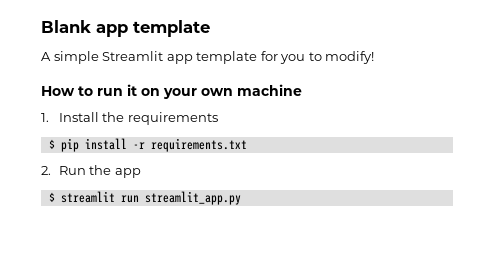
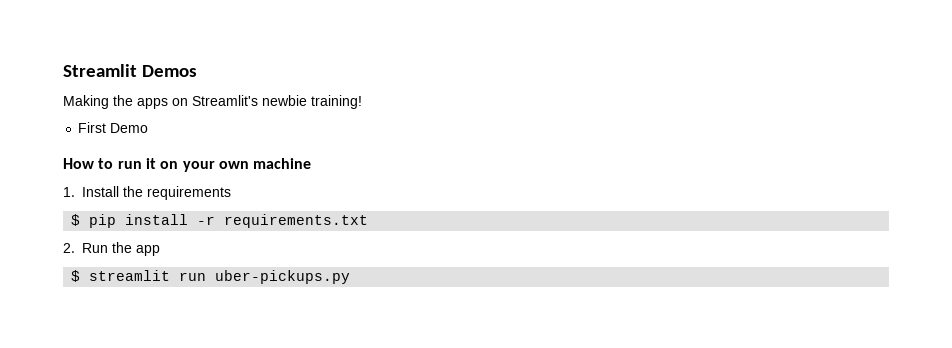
- Blank app template
- A simple Streamlit app template for you to modify!
+ Streamlit Demos
+ Making the apps on Streamlit's newbie training!
+ First Demo
- $ streamlit run streamlit_app.py
+ $ streamlit run uber-pickups.py

